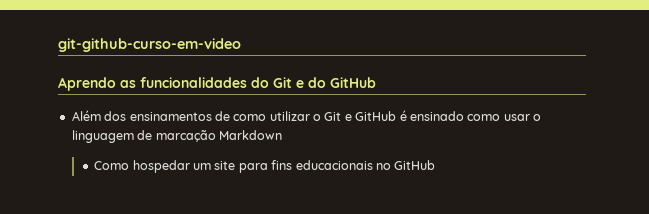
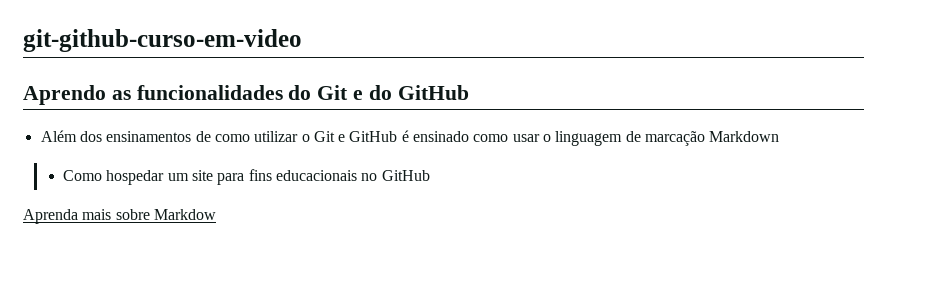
+ Aprenda mais sobre Markdow

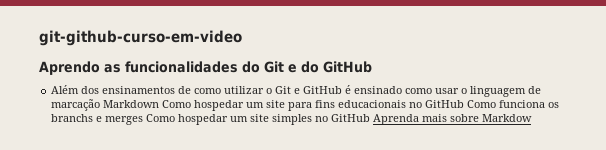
- Além dos ensinamentos de como utilizar o Git e GitHub é ensinado como usar o linguagem de marcação Markdown
- Como hospedar um site para fins educacionais no GitHub
- Aprenda mais sobre Markdow
+ Além dos ensinamentos de como utilizar o Git e GitHub é ensinado como usar o linguagem de marcação Markdown Como hospedar um site para fins educacionais no GitHub Como funciona os branchs e merges Como hospedar um site simples no GitHub Aprenda mais sobre Markdow

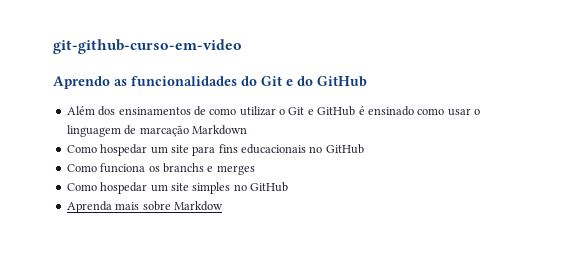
- Além dos ensinamentos de como utilizar o Git e GitHub é ensinado como usar o linguagem de marcação Markdown Como hospedar um site para fins educacionais no GitHub Como funciona os branchs e merges Como hospedar um site simples no GitHub Aprenda mais sobre Markdow
+ Além dos ensinamentos de como utilizar o Git e GitHub é ensinado como usar o linguagem de marcação Markdown
+ Como hospedar um site para fins educacionais no GitHub
+ Como funciona os branchs e merges
+ Como hospedar um site simples no GitHub
+ Aprenda mais sobre Markdow

